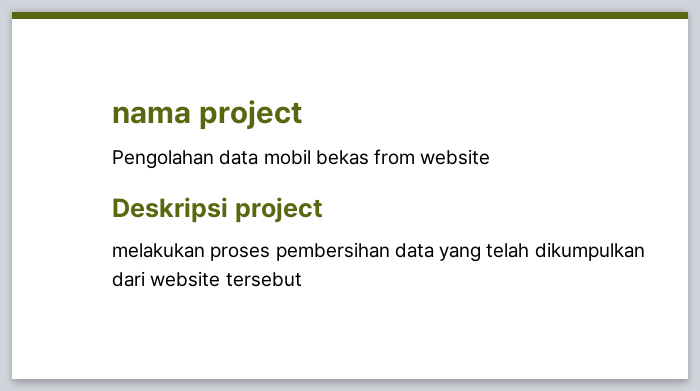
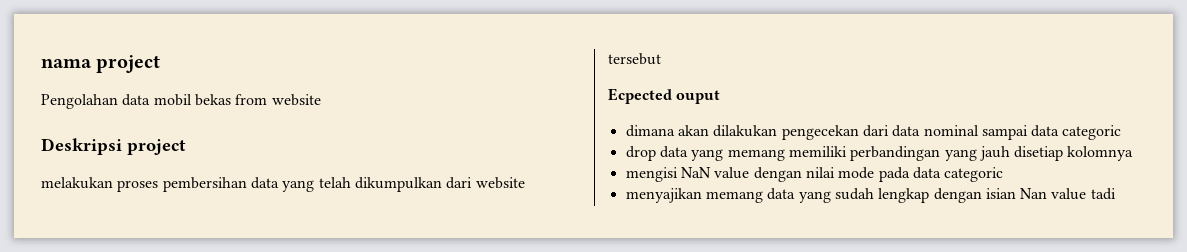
+ Ecpected ouput
+ dimana akan dilakukan pengecekan dari data nominal sampai data categoric
+ drop data yang memang memiliki perbandingan yang jauh disetiap kolomnya
+ mengisi NaN value dengan nilai mode pada data categoric
+ menyajikan memang data yang sudah lengkap dengan isian Nan value tadi

